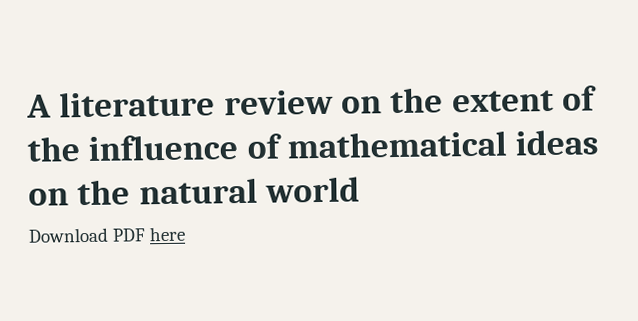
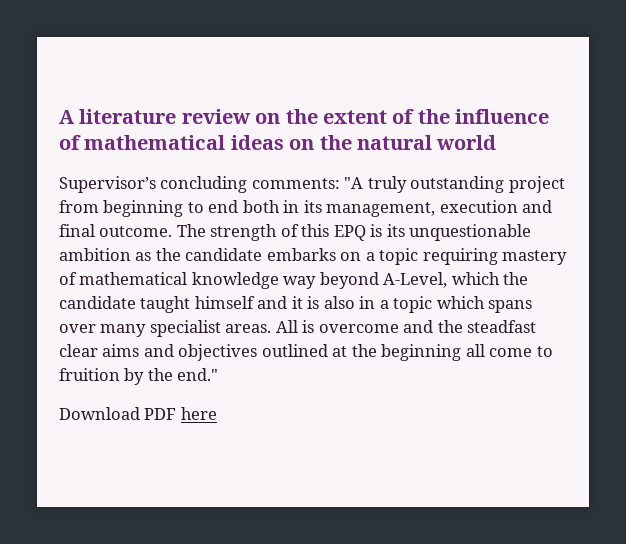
+ Supervisor’s concluding comments: "A truly outstanding project from beginning to end both in its management, execution and final outcome. The strength of this EPQ is its unquestionable ambition as the candidate embarks on a topic requiring mastery of mathematical knowledge way beyond A-Level, which the candidate taught himself and it is also in a topic which spans over many specialist areas. All is overcome and the steadfast clear aims and objectives outlined at the beginning all come to fruition by the end."

